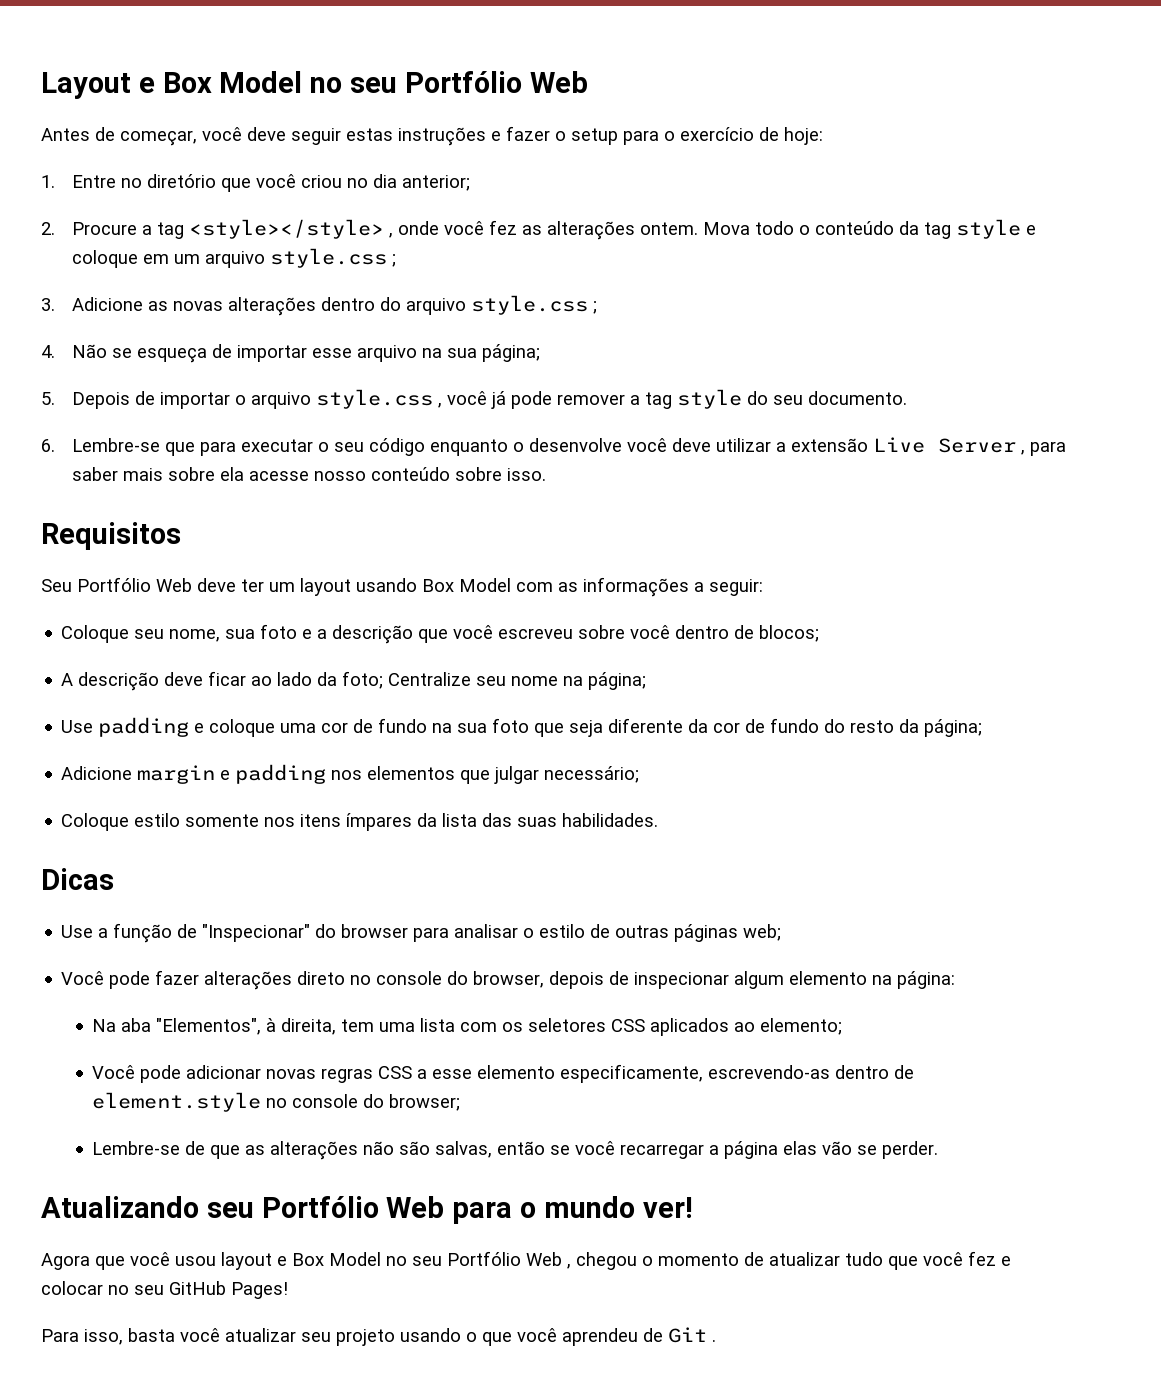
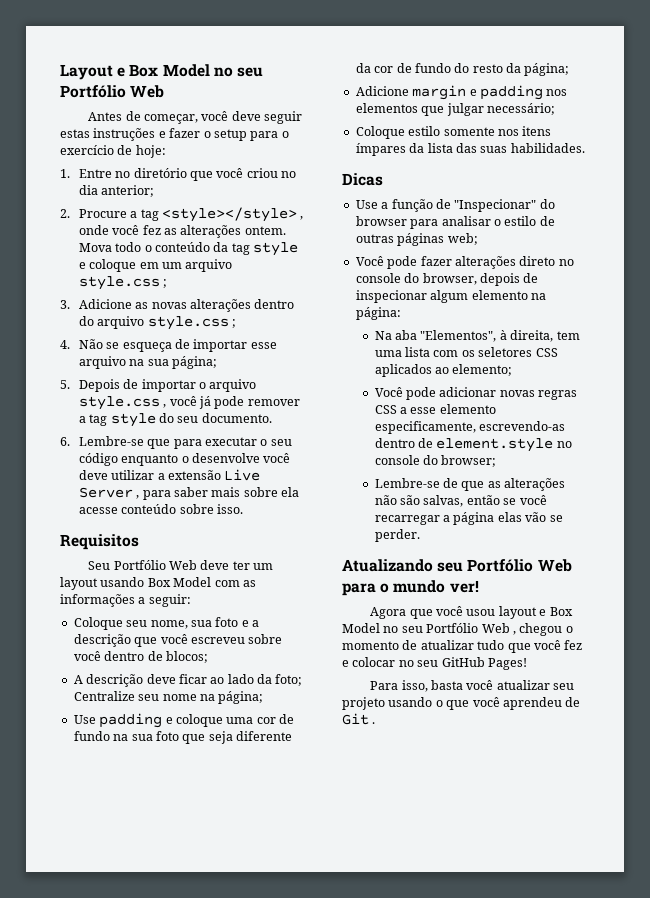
- 6. Lembre-se que para executar o seu código enquanto o desenvolve você deve utilizar a extensão Live Server , para saber mais sobre ela acesse nosso conteúdo sobre isso.
+ 6. Lembre-se que para executar o seu código enquanto o desenvolve você deve utilizar a extensão Live Server , para saber mais sobre ela acesse conteúdo sobre isso.

